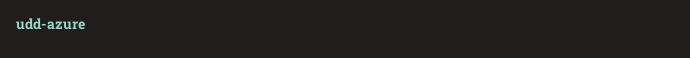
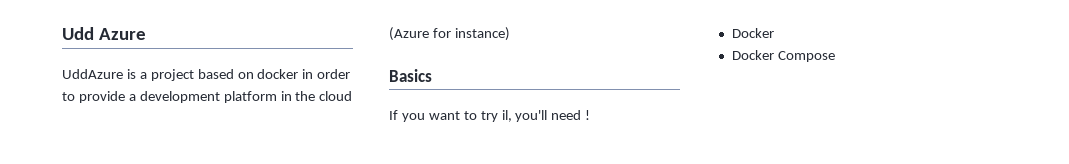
- udd-azure
+ Udd Azure
+ UddAzure is a project based on docker in order to provide a development platform in the cloud (Azure for instance)
+ Basics
+ If you want to try il, you'll need !
+ Docker
+ Docker Compose

